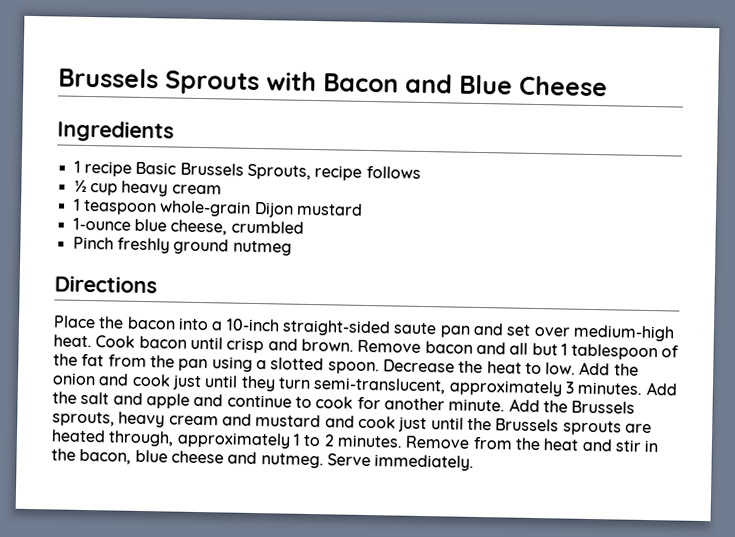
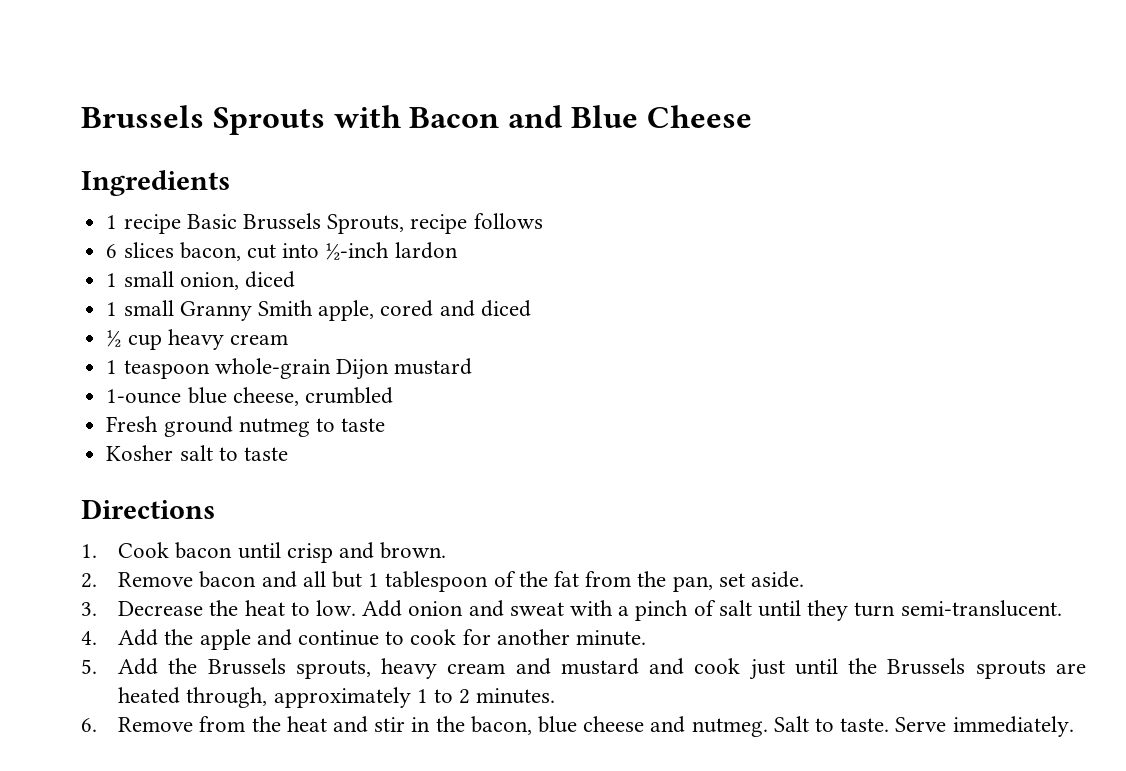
+ 6 slices bacon, cut into ½-inch lardon
+ 1 small onion, diced
+ 1 small Granny Smith apple, cored and diced
- Pinch freshly ground nutmeg
+ Fresh ground nutmeg to taste
+ Kosher salt to taste
  Directions
- Place the bacon into a 10-inch straight-sided saute pan and set over medium-high heat. Cook bacon until crisp and brown. Remove bacon and all but 1 tablespoon of the fat from the pan using a slotted spoon. Decrease the heat to low.
+ 1. Cook bacon until crisp and brown.
+ 2. Remove bacon and all but 1 tablespoon of the fat from the pan, set aside.
+ 3. Decrease the heat to low.
- Add the onion and cook just until they turn semi-translucent, approximately 3 minutes. Add the salt and apple and continue to cook for another minute. Add the Brussels sprouts, heavy cream and mustard and cook just until the Brussels sprouts are heated through, approximately 1 to 2 minutes. Remove from the heat and stir in the bacon, blue cheese and nutmeg.
+ Add onion and sweat with a pinch of salt until they turn semi-translucent.
+ 4. Add the apple and continue to cook for another minute.
+ 5. Add the Brussels sprouts, heavy cream and mustard and cook just until the Brussels sprouts are heated through, approximately 1 to 2 minutes.
+ 6. Remove from the heat and stir in the bacon, blue cheese and nutmeg.
+ Salt to taste.

